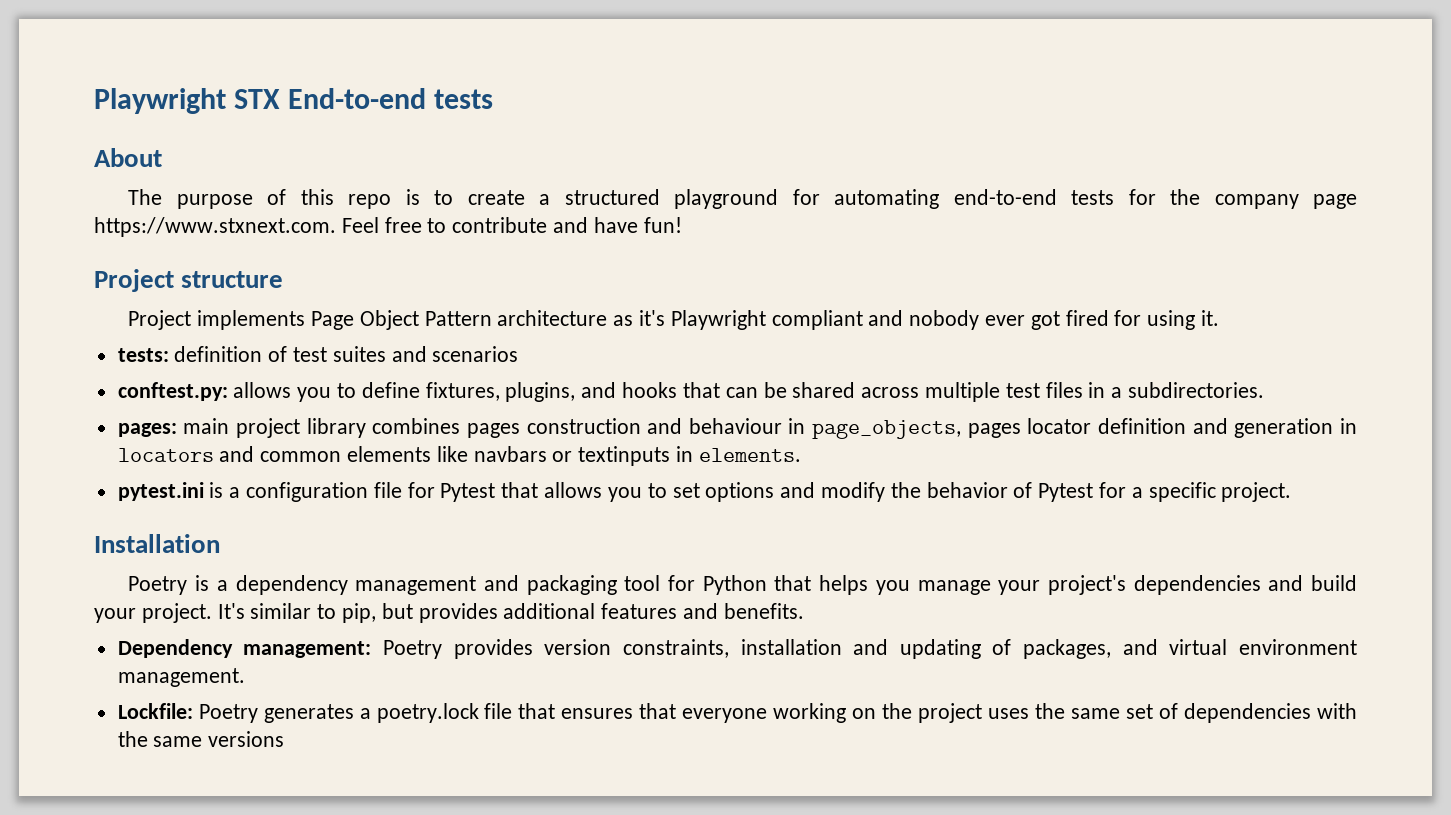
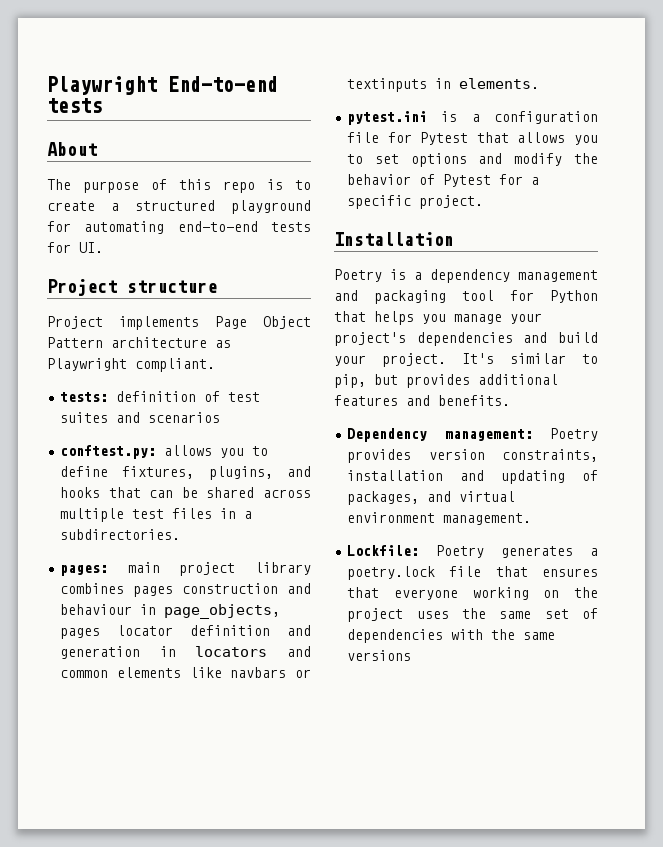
- Playwright STX End-to-end tests
+ Playwright End-to-end tests
- The purpose of this repo is to create a structured playground for automating end-to-end tests for the company page https://www.stxnext.com. Feel free to contribute and have fun!
+ The purpose of this repo is to create a structured playground for automating end-to-end tests for UI.
- Project implements Page Object Pattern architecture as it's Playwright compliant and nobody ever got fired for using it.
+ Project implements Page Object Pattern architecture as Playwright compliant.

